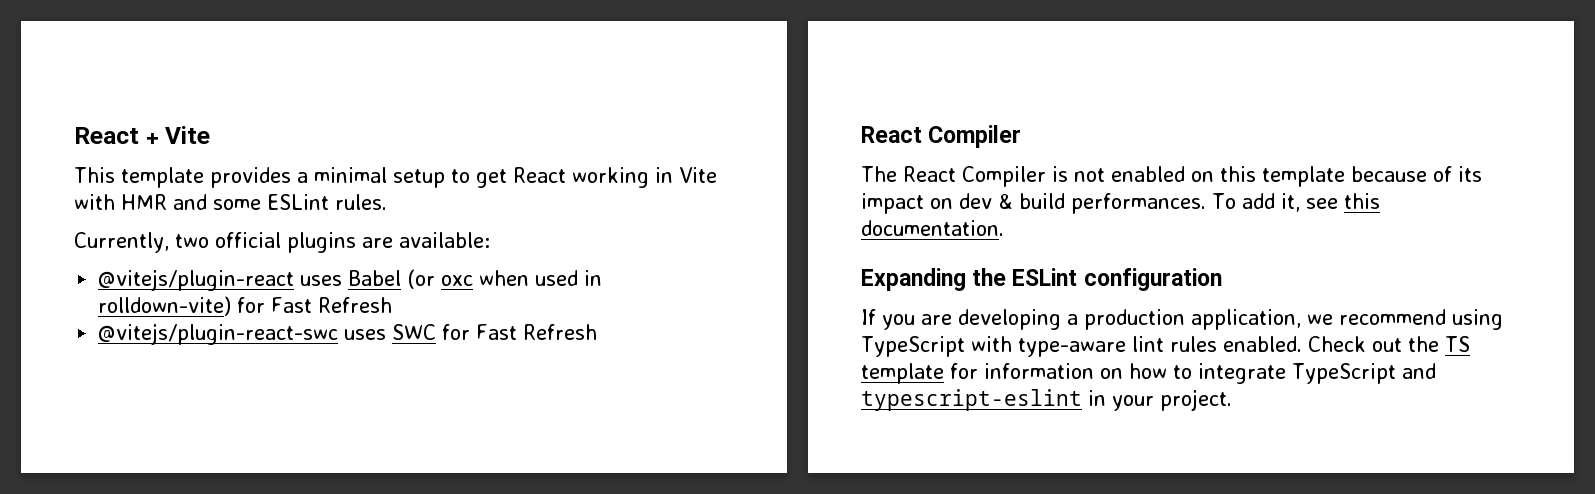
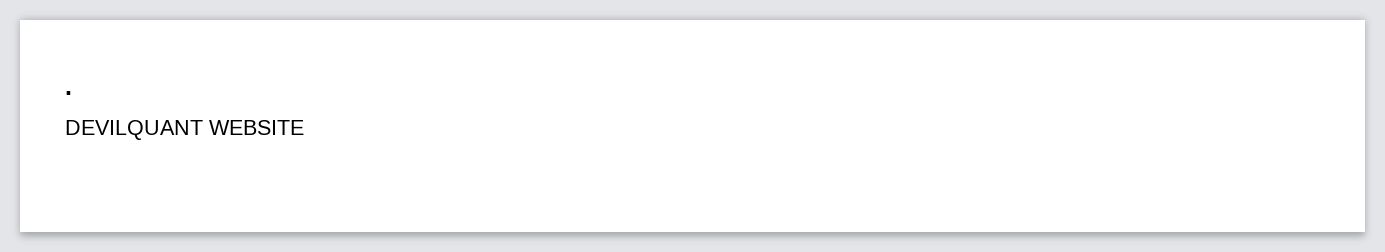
- React + Vite
- This template provides a minimal setup to get React working in Vite with HMR and some ESLint rules.
- Currently, two official plugins are available:
- @vitejs/plugin-react uses Babel (or oxc when used in rolldown-vite) for Fast Refresh
- @vitejs/plugin-react-swc uses SWC for Fast Refresh
- React Compiler
- The React Compiler is not enabled on this template because of its impact on dev & build performances. To add it, see this documentation.
- Expanding the ESLint configuration
- If you are developing a production application, we recommend using TypeScript with type-aware lint rules enabled. Check out the TS template for information on how to integrate TypeScript and typescript-eslint in your project.
+ .
+ DEVILQUANT WEBSITE

